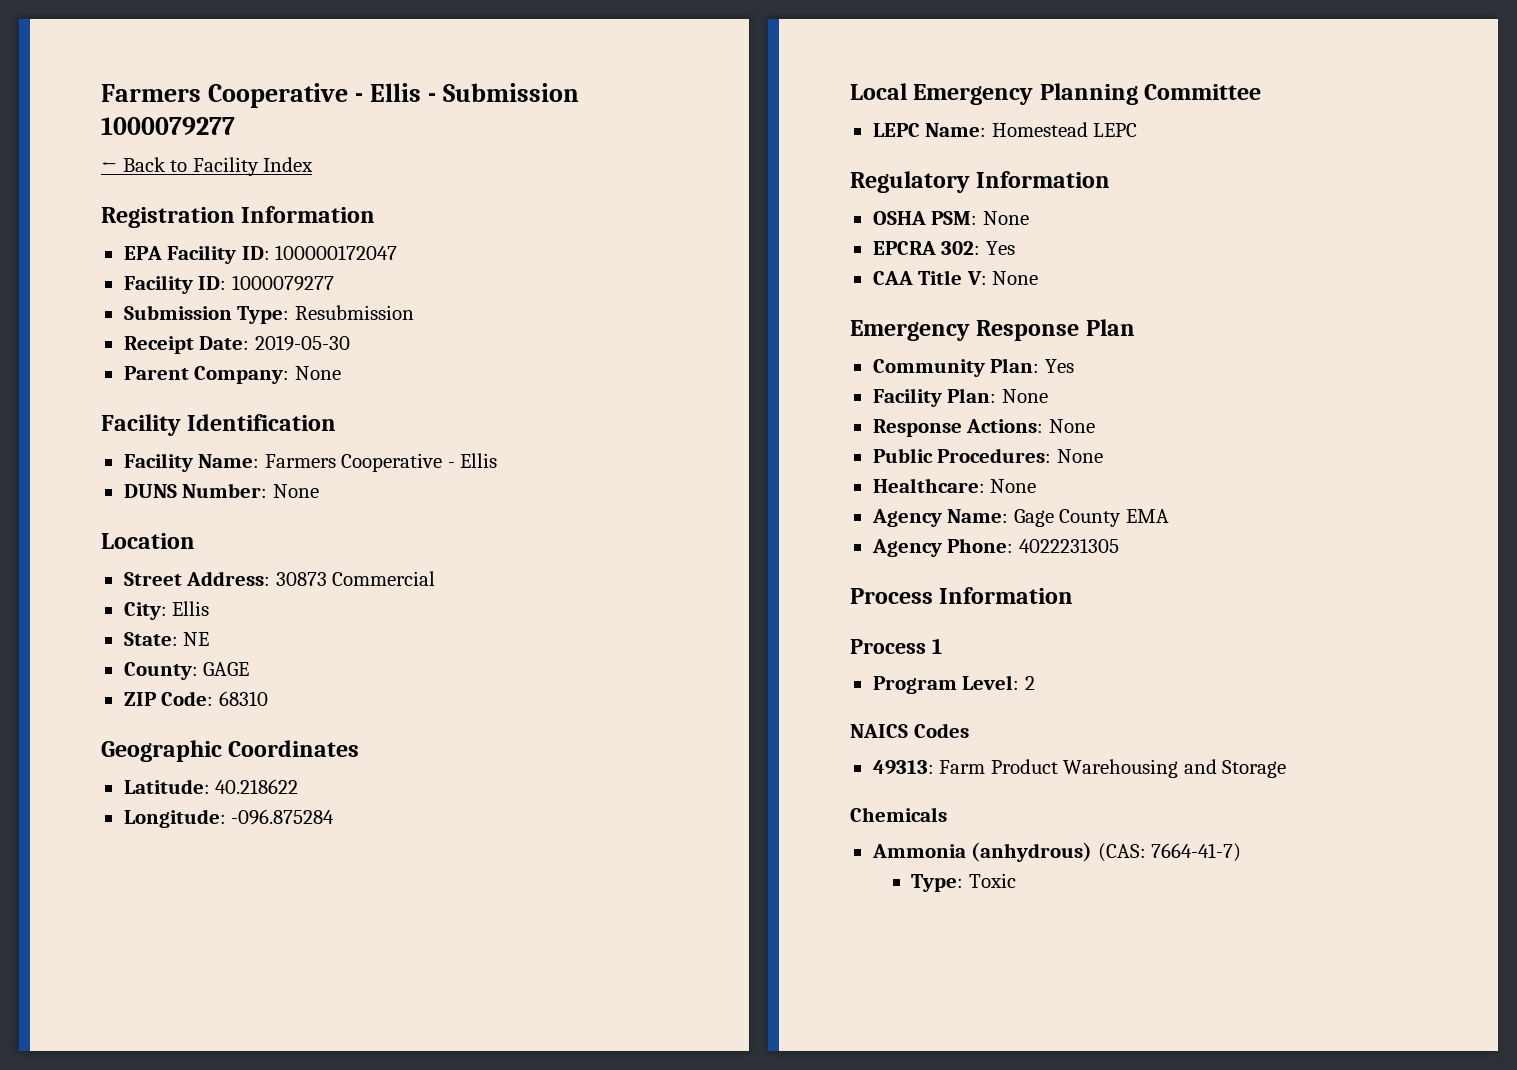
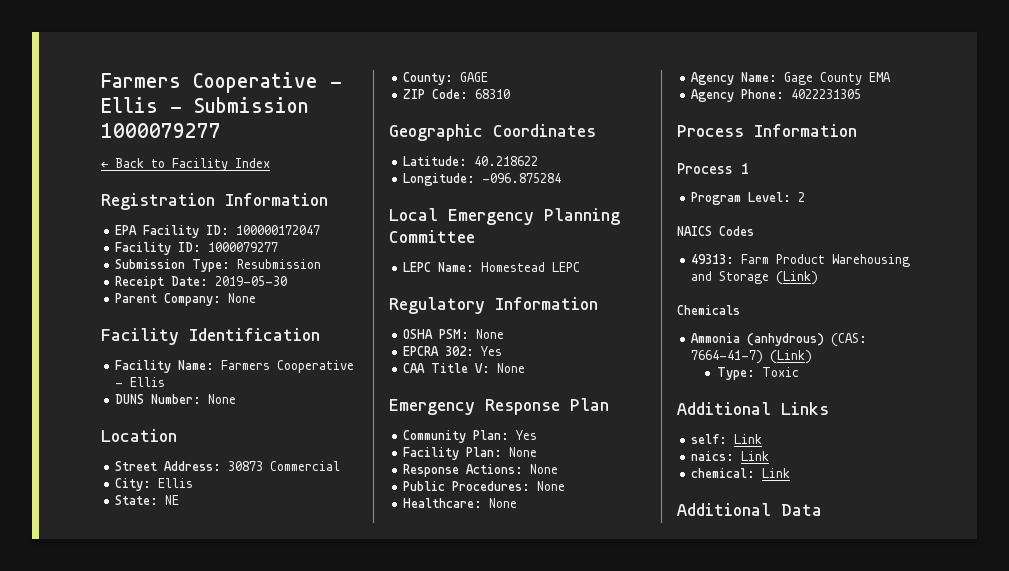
- 49313: Farm Product Warehousing and Storage
+ 49313: Farm Product Warehousing and Storage (Link)
- Ammonia (anhydrous) (CAS: 7664-41-7)
+ Ammonia (anhydrous) (CAS: 7664-41-7) (Link)
+ Additional Links
+ self: Link
+ naics: Link
+ chemical: Link
+ Additional Data

